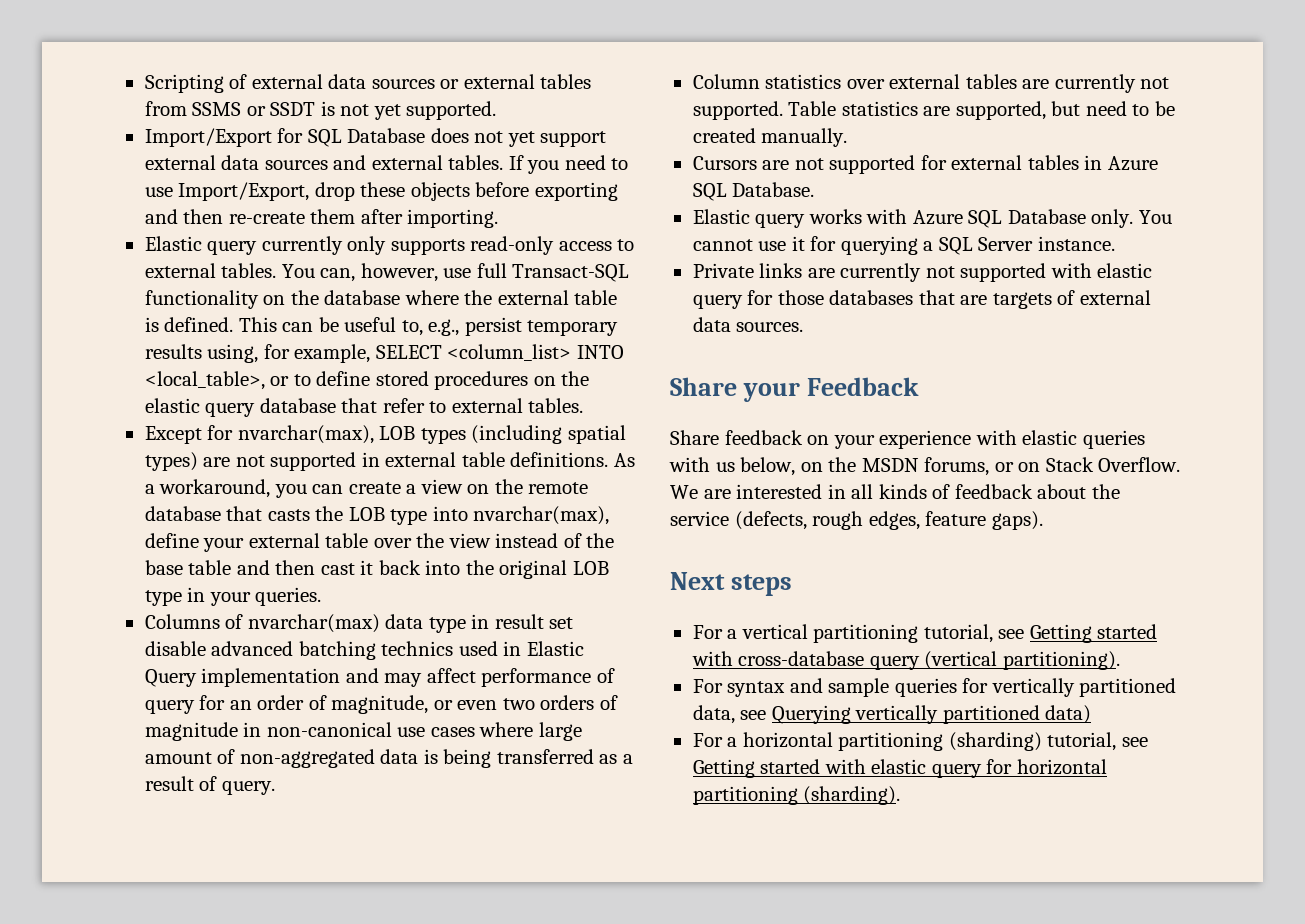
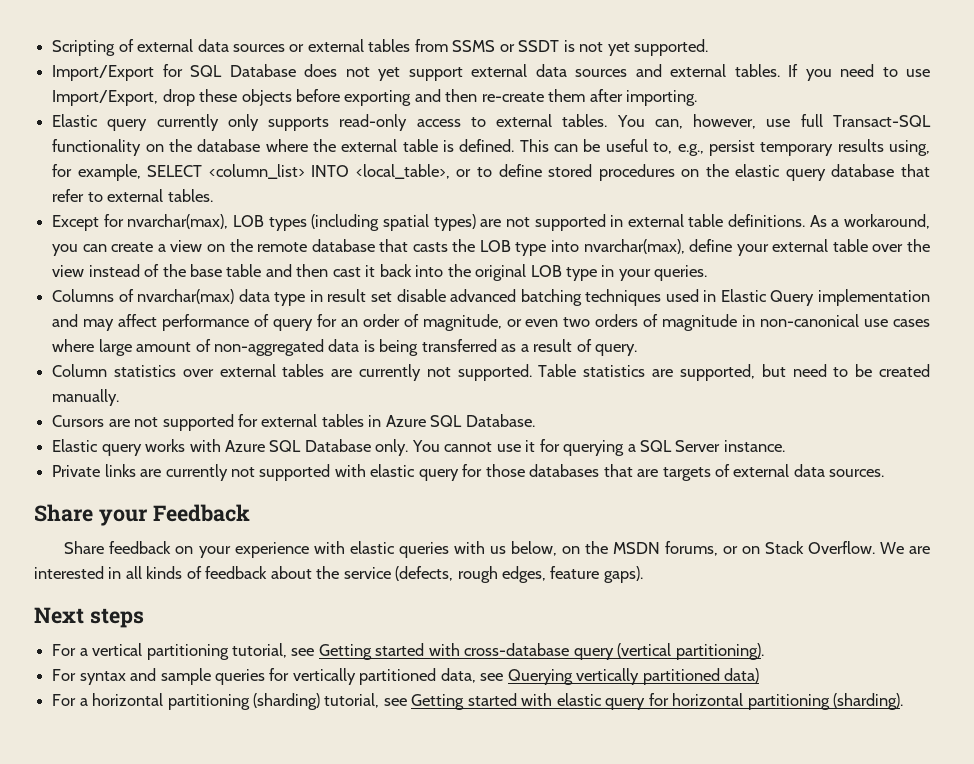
- Columns of nvarchar(max) data type in result set disable advanced batching technics used in Elastic Query implementation and may affect performance of query for an order of magnitude, or even two orders of magnitude in non-canonical use cases where large amount of non-aggregated data is being transferred as a result of query.
+ Columns of nvarchar(max) data type in result set disable advanced batching techniques used in Elastic Query implementation and may affect performance of query for an order of magnitude, or even two orders of magnitude in non-canonical use cases where large amount of non-aggregated data is being transferred as a result of query.

